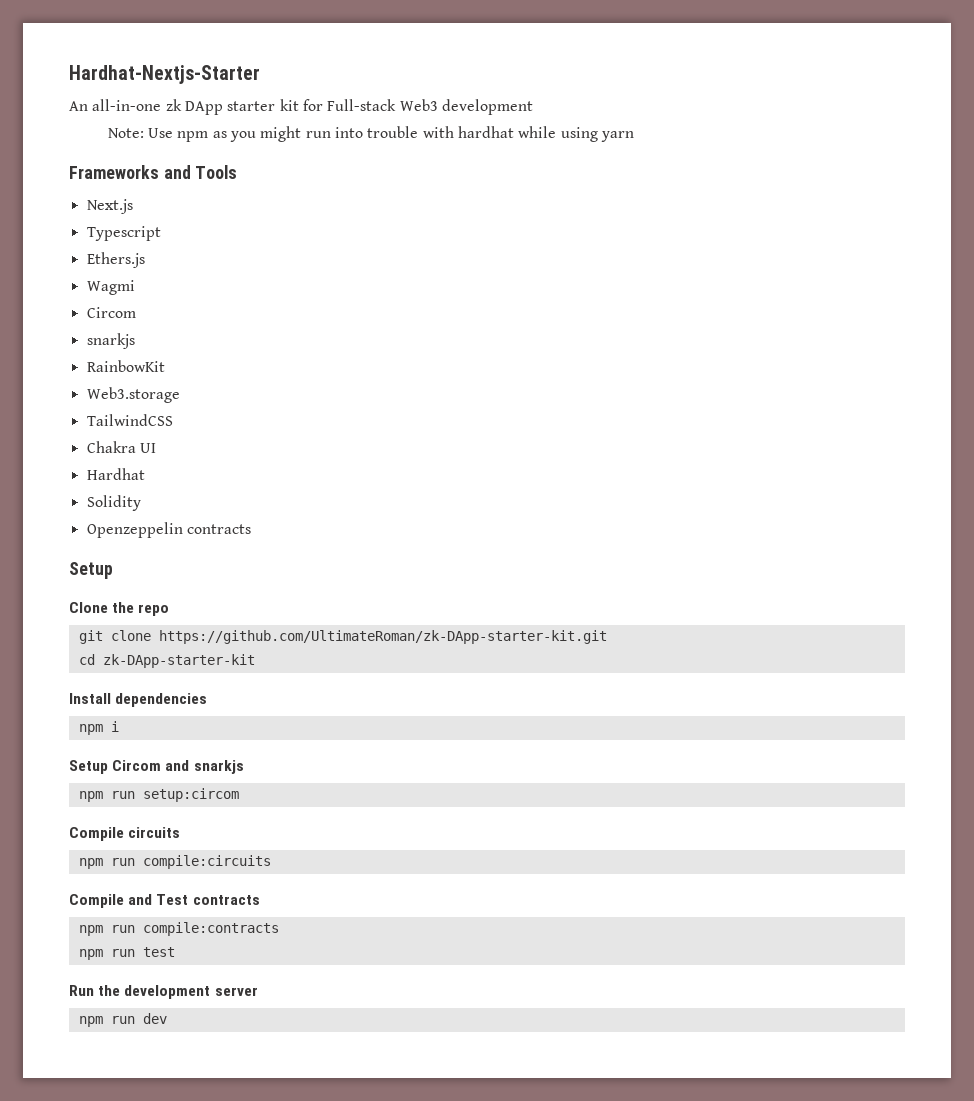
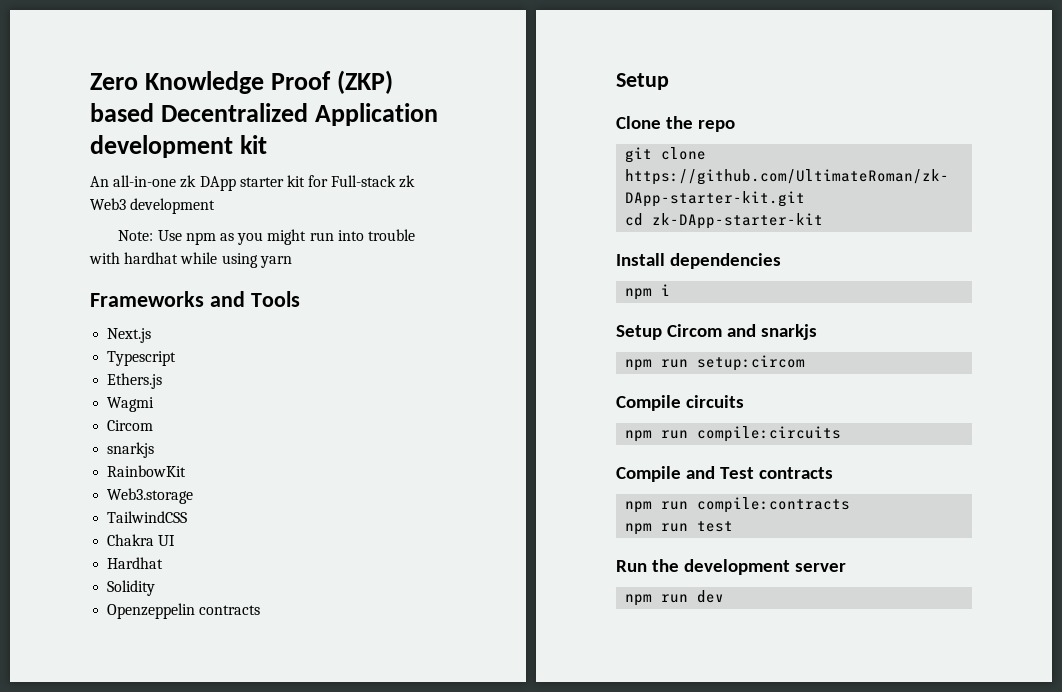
- Hardhat-Nextjs-Starter
+ Zero Knowledge Proof (ZKP) based Decentralized Application development kit
- An all-in-one zk DApp starter kit for Full-stack Web3 development
+ An all-in-one zk DApp starter kit for Full-stack zk Web3 development

